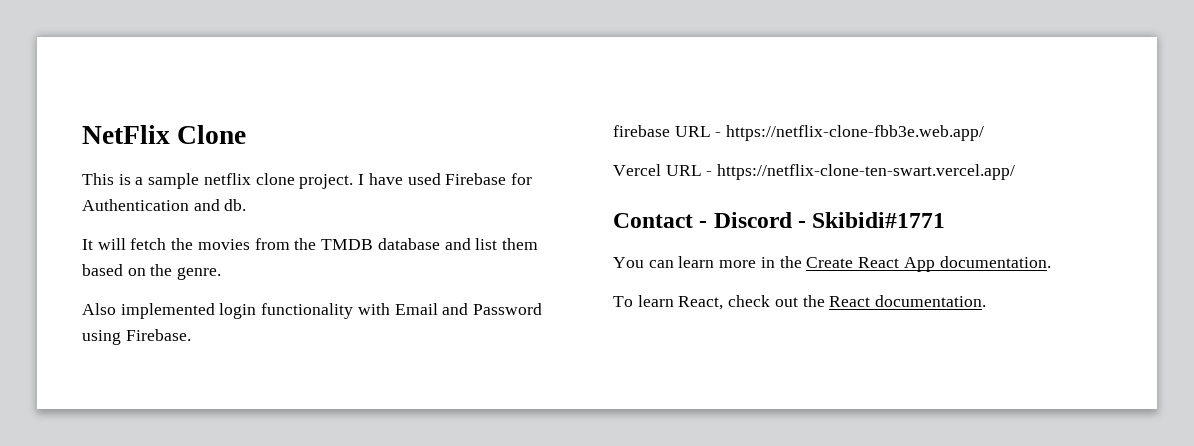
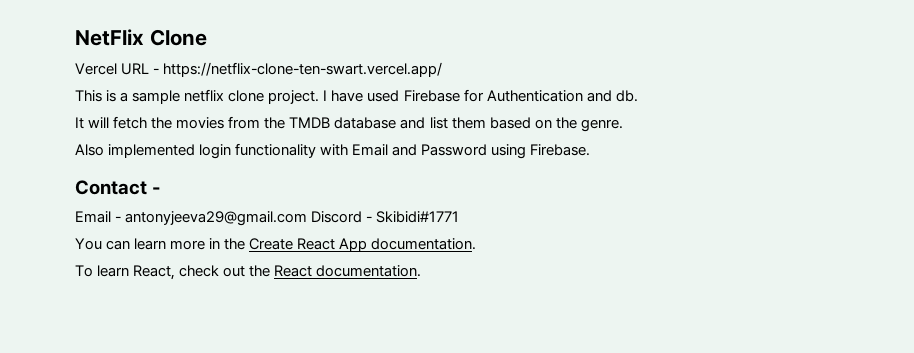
+ Vercel URL - https://netflix-clone-ten-swart.vercel.app/
- firebase URL - https://netflix-clone-fbb3e.web.app/
- Vercel URL - https://netflix-clone-ten-swart.vercel.app/
- Contact - Discord - Skibidi#1771
+ Contact -
+ Email - antonyjeeva29@gmail.com Discord - Skibidi#1771

